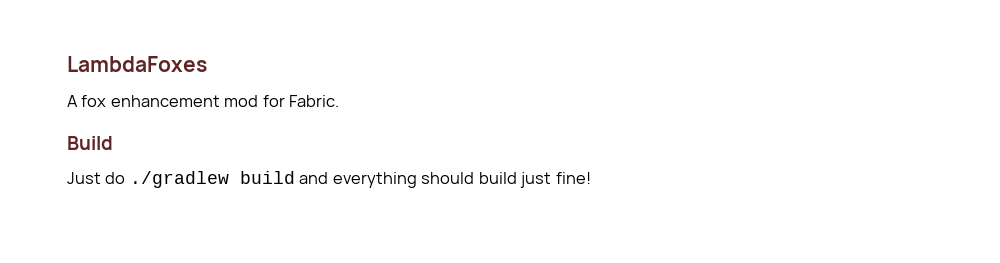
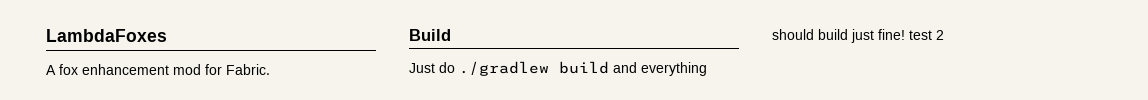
- Just do ./gradlew build and everything should build just fine!
+ Just do ./gradlew build and everything should build just fine! test 2

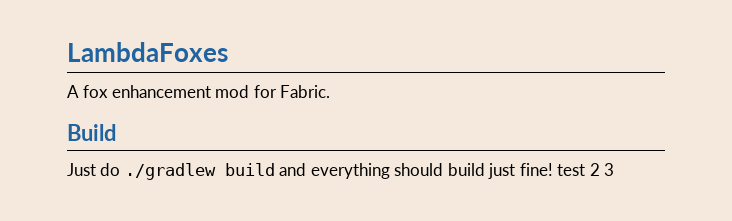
- Just do ./gradlew build and everything should build just fine! test 2
+ Just do ./gradlew build and everything should build just fine! test 2 3

